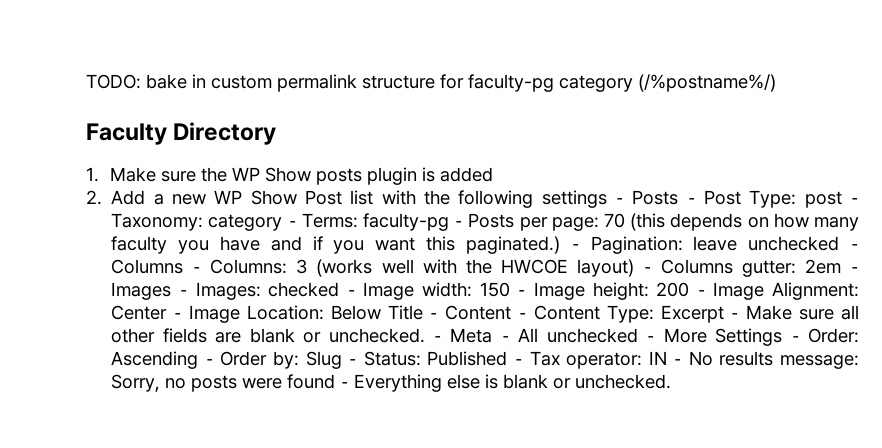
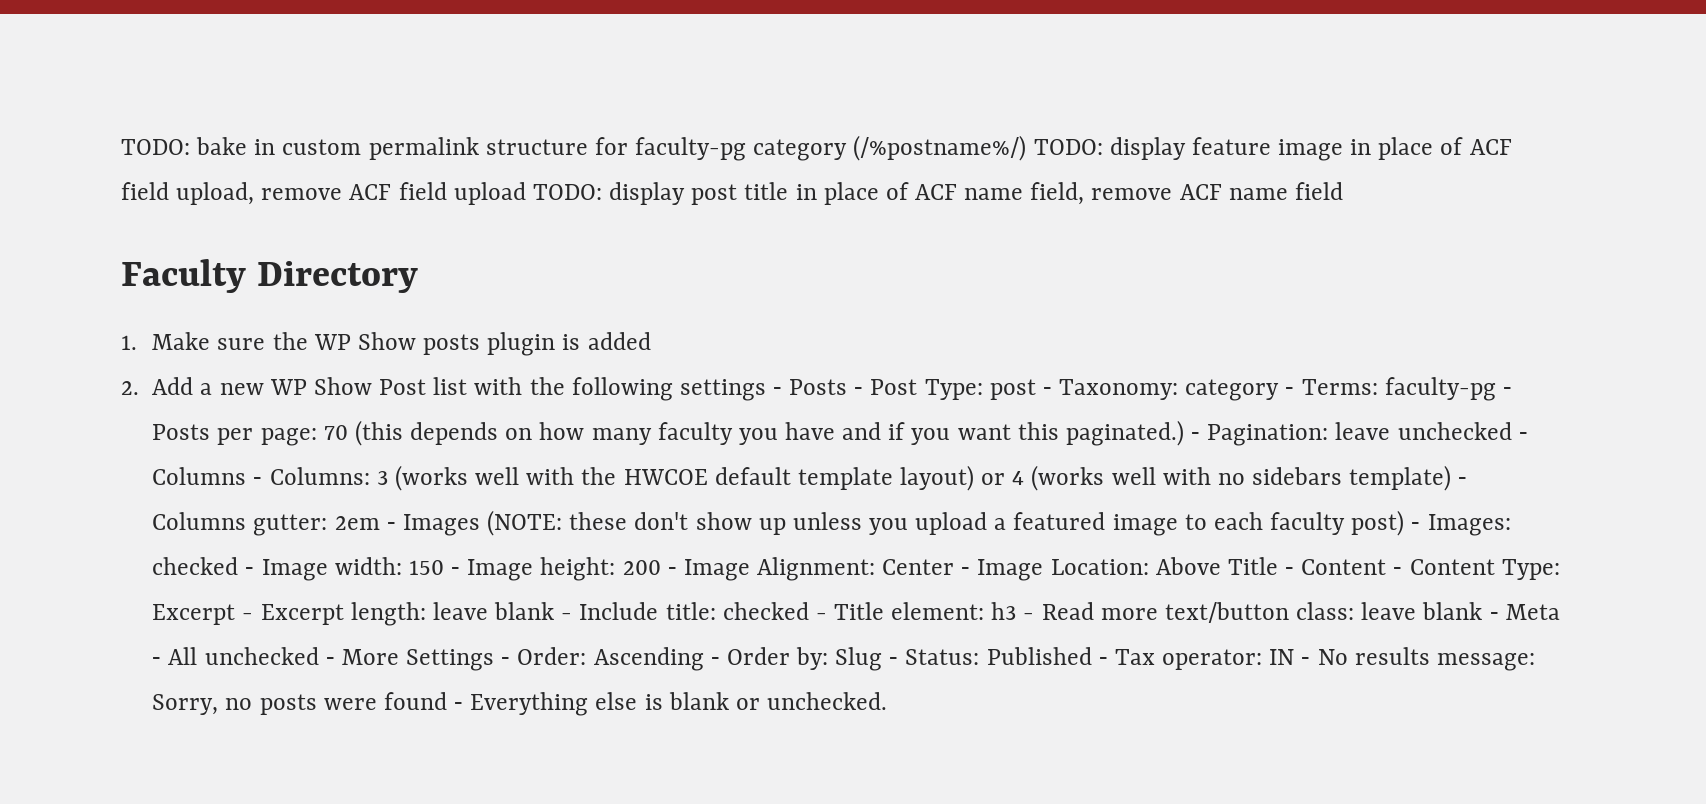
- TODO: bake in custom permalink structure for faculty-pg category (/%postname%/)
+ TODO: bake in custom permalink structure for faculty-pg category (/%postname%/) TODO: display feature image in place of ACF field upload, remove ACF field upload TODO: display post title in place of ACF name field, remove ACF name field
- 3 (works well with the HWCOE layout) ⁃ Columns gutter:
+ 3 (works well with the HWCOE default template layout) or 4 (works well with no sidebars template) ⁃ Columns gutter:
- 2em ⁃ Images ⁃ Images:
+ 2em ⁃ Images (NOTE: these don't show up unless you upload a featured image to each faculty post) ⁃ Images:
- Below Title ⁃ Content ⁃ Content Type:
+ Above Title ⁃ Content ⁃ Content Type:
- Excerpt ⁃ Make sure all other fields are blank or unchecked. ⁃ Meta ⁃ All unchecked ⁃ More Settings ⁃ Order:
+ Excerpt - Excerpt length: leave blank - Include title: checked - Title element: h3 - Read more text/button class: leave blank ⁃ Meta ⁃ All unchecked ⁃ More Settings ⁃ Order:

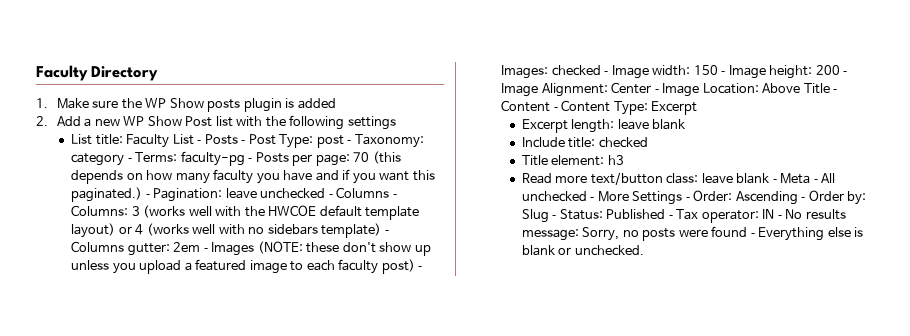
- TODO: bake in custom permalink structure for faculty-pg category (/%postname%/) TODO: display feature image in place of ACF field upload, remove ACF field upload TODO: display post title in place of ACF name field, remove ACF name field
- 2. Add a new WP Show Post list with the following settings ⁃ Posts ⁃ Post Type: post ⁃ Taxonomy: category ⁃ Terms: faculty-pg ⁃ Posts per page: 70 (this depends on how many faculty you have and if you want this paginated.)
+ 2. Add a new WP Show Post list with the following settings
+ List title: Faculty List ⁃ Posts ⁃ Post Type: post ⁃ Taxonomy: category ⁃ Terms: faculty-pg ⁃ Posts per page: 70 (this depends on how many faculty you have and if you want this paginated.)
- Above Title ⁃ Content ⁃ Content Type: Excerpt - Excerpt length: leave blank - Include title: checked - Title element:
+ Above Title ⁃ Content ⁃ Content Type: Excerpt
+ Excerpt length: leave blank
+ Include title: checked
+ Title element:
- h3 - Read more text/button class:
+ h3
+ Read more text/button class:

